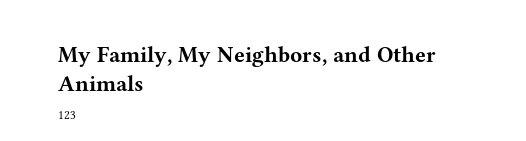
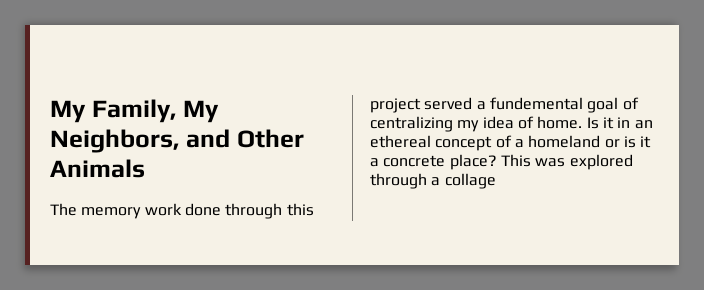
- 123
+ The memory work done through this project served a fundemental goal of centralizing my idea of home. Is it in an ethereal concept of a homeland or is it a concrete place? This was explored through a collage

